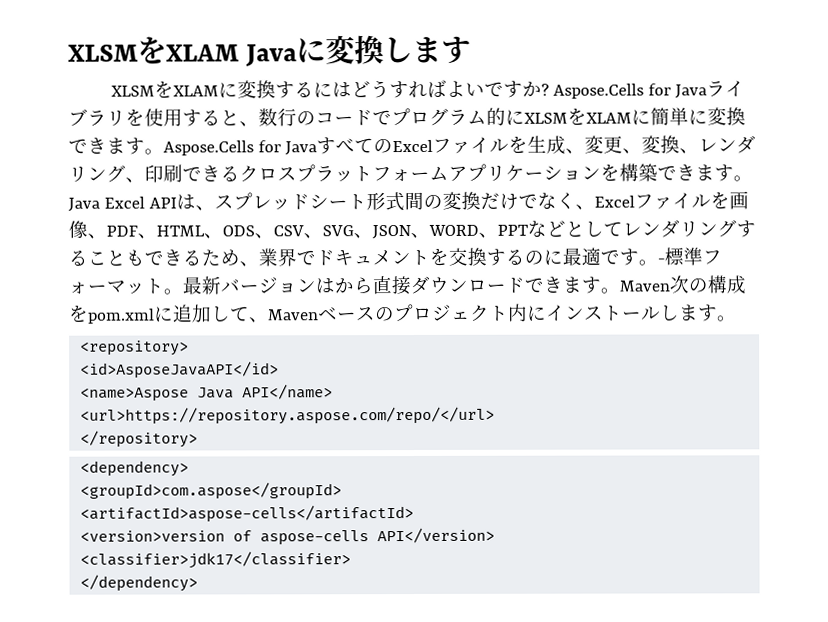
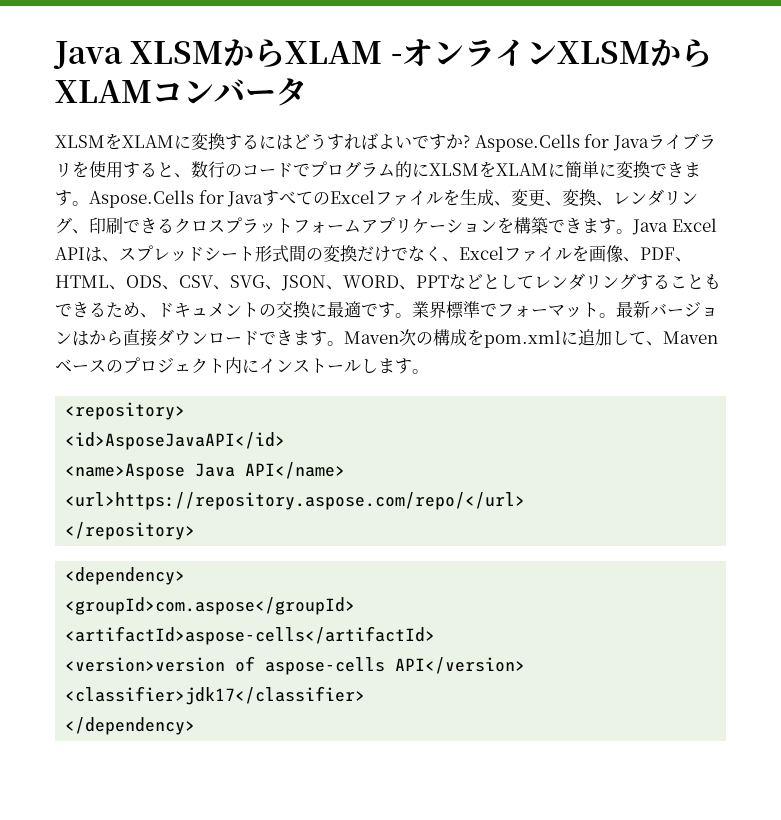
- XLSMをXLAM Javaに変換します
+ Java XLSMからXLAM -オンラインXLSMからXLAMコンバータ
- Java Excel APIは、スプレッドシート形式間の変換だけでなく、Excelファイルを画像、PDF、HTML、ODS、CSV、SVG、JSON、WORD、PPTなどとしてレンダリングすることもできるため、業界でドキュメントを交換するのに最適です。
+ Java Excel APIは、スプレッドシート形式間の変換だけでなく、Excelファイルを画像、PDF、HTML、ODS、CSV、SVG、JSON、WORD、PPTなどとしてレンダリングすることもできるため、ドキュメントの交換に最適です。
- -標準フォーマット。
+ 業界標準でフォーマット。

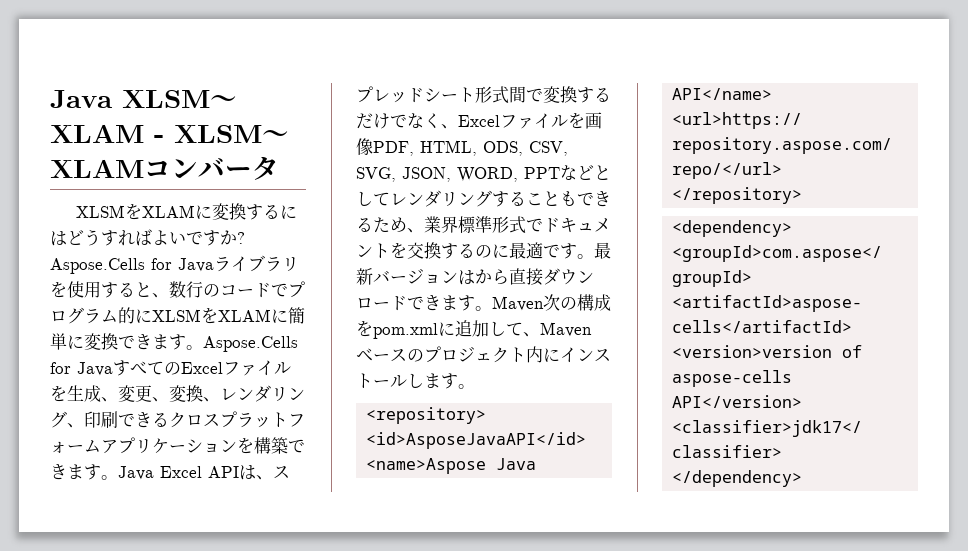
- Java XLSMからXLAM -オンラインXLSMからXLAMコンバータ
+ Java XLSM～XLAM - XLSM～XLAMコンバータ
- Java Excel APIは、スプレッドシート形式間の変換だけでなく、Excelファイルを画像、PDF、HTML、ODS、CSV、SVG、JSON、WORD、PPTなどとしてレンダリングすることもできるため、ドキュメントの交換に最適です。業界標準でフォーマット。
+ Java Excel APIは、スプレッドシート形式間で変換するだけでなく、Excelファイルを画像PDF, HTML, ODS, CSV, SVG, JSON, WORD, PPTなどとしてレンダリングすることもできるため、業界標準形式でドキュメントを交換するのに最適です。

